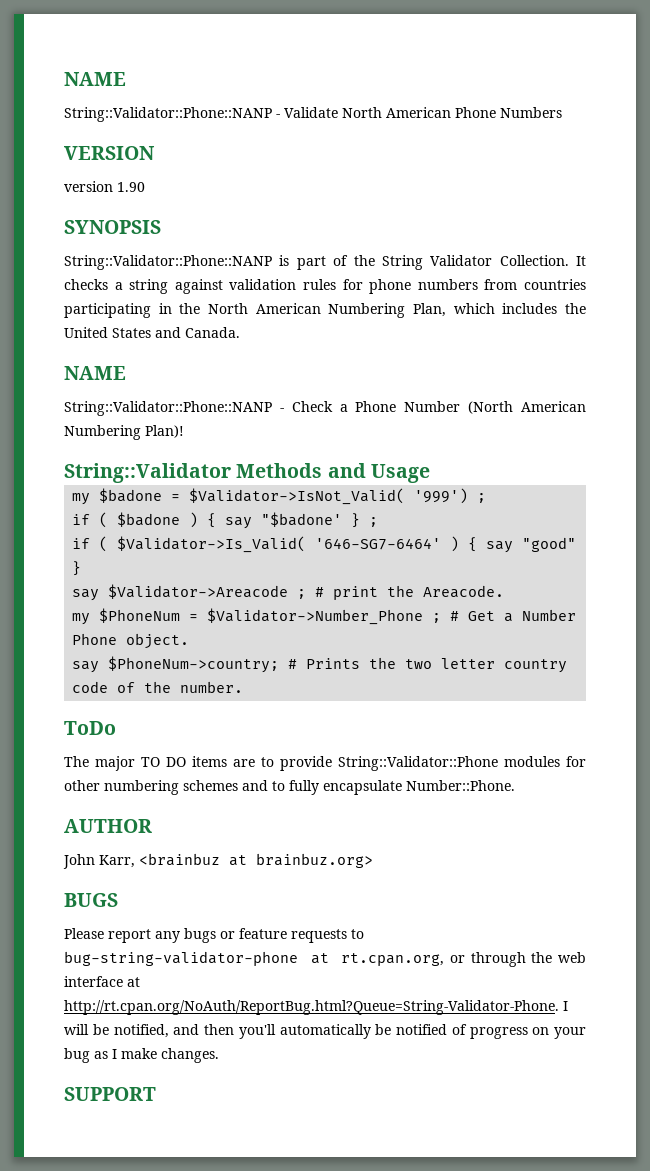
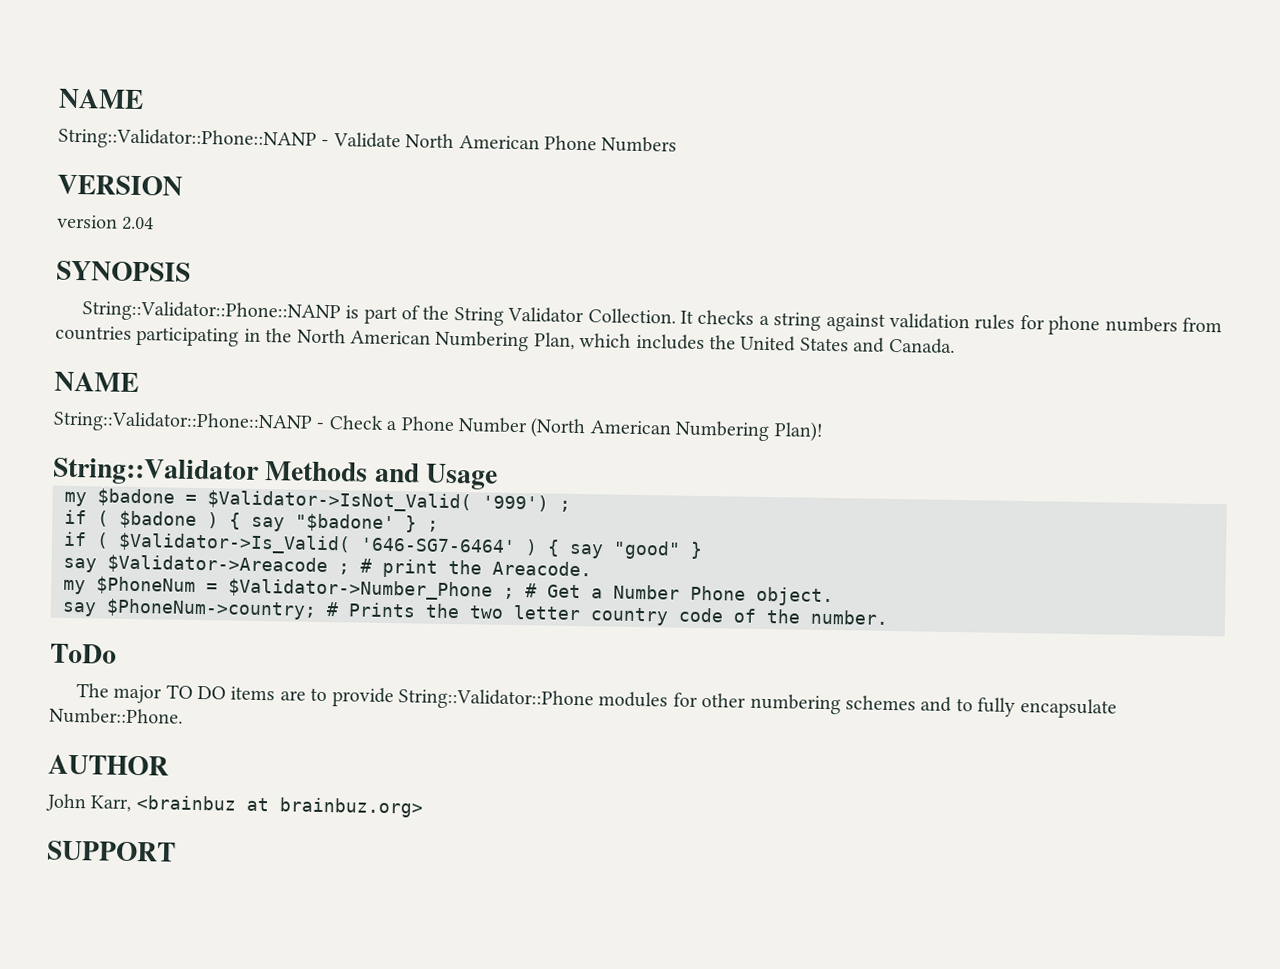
- version 1.90
+ version 2.04
- BUGS
- Please report any bugs or feature requests to bug-string-validator-phone at rt.cpan.org, or through the web interface at http://rt.cpan.org/NoAuth/ReportBug.html?Queue=String-Validator-Phone. I will be notified, and then you'll automatically be notified of progress on your bug as I make changes.

